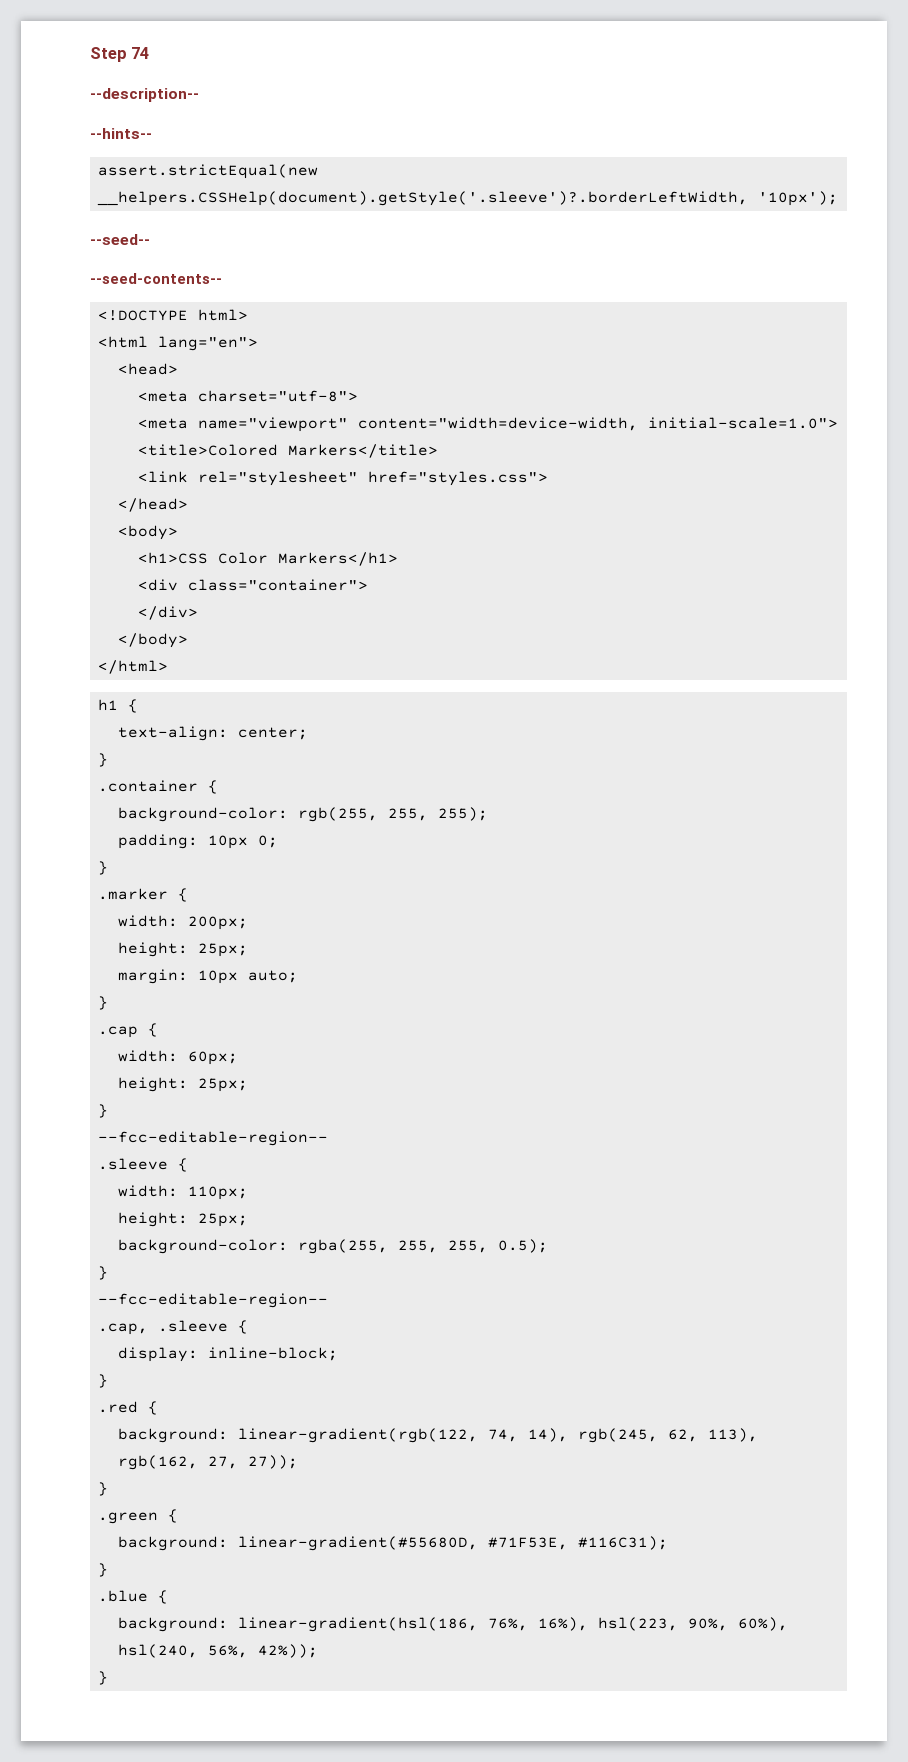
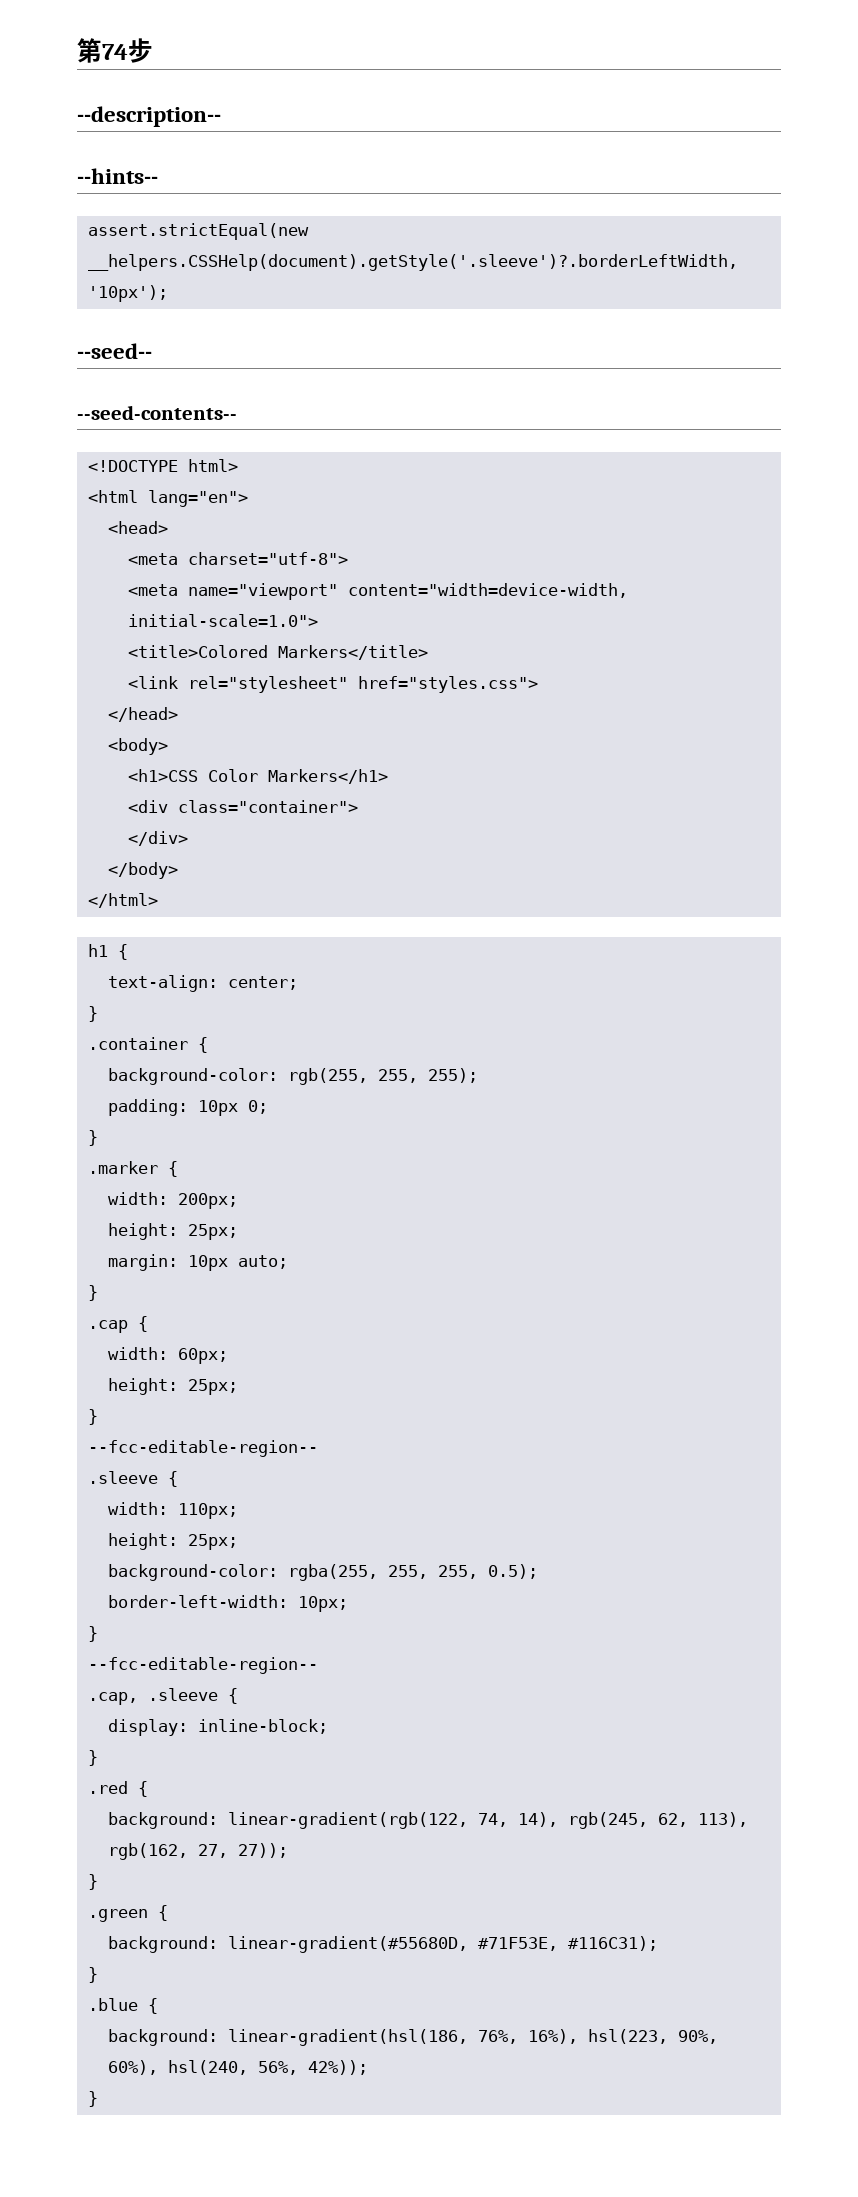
- Step 74
+ 第74步
+ border-left-width: 10px;

